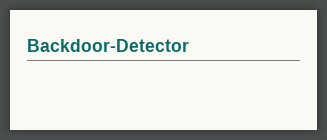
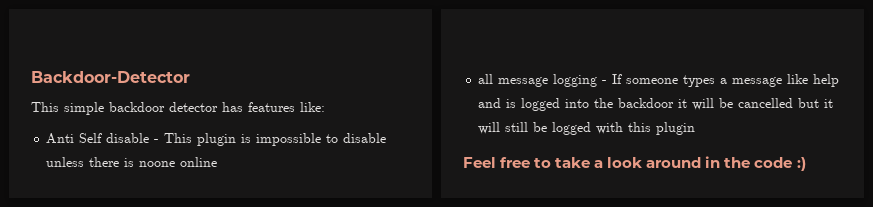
+ This simple backdoor detector has features like:
+ Anti Self disable - This plugin is impossible to disable unless there is noone online
+ all message logging - If someone types a message like help and is logged into the backdoor it will be cancelled but it will still be logged with this plugin
+ Feel free to take a look around in the code :)

